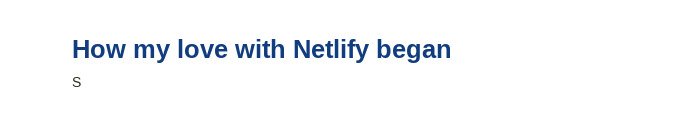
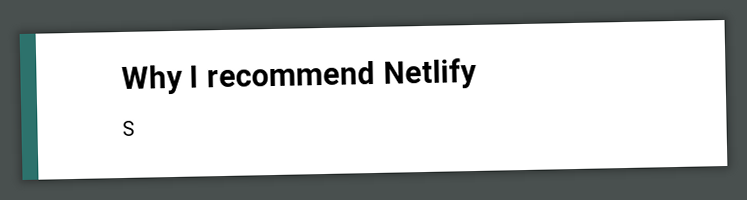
- How my love with Netlify began
+ Why I recommend Netlify

